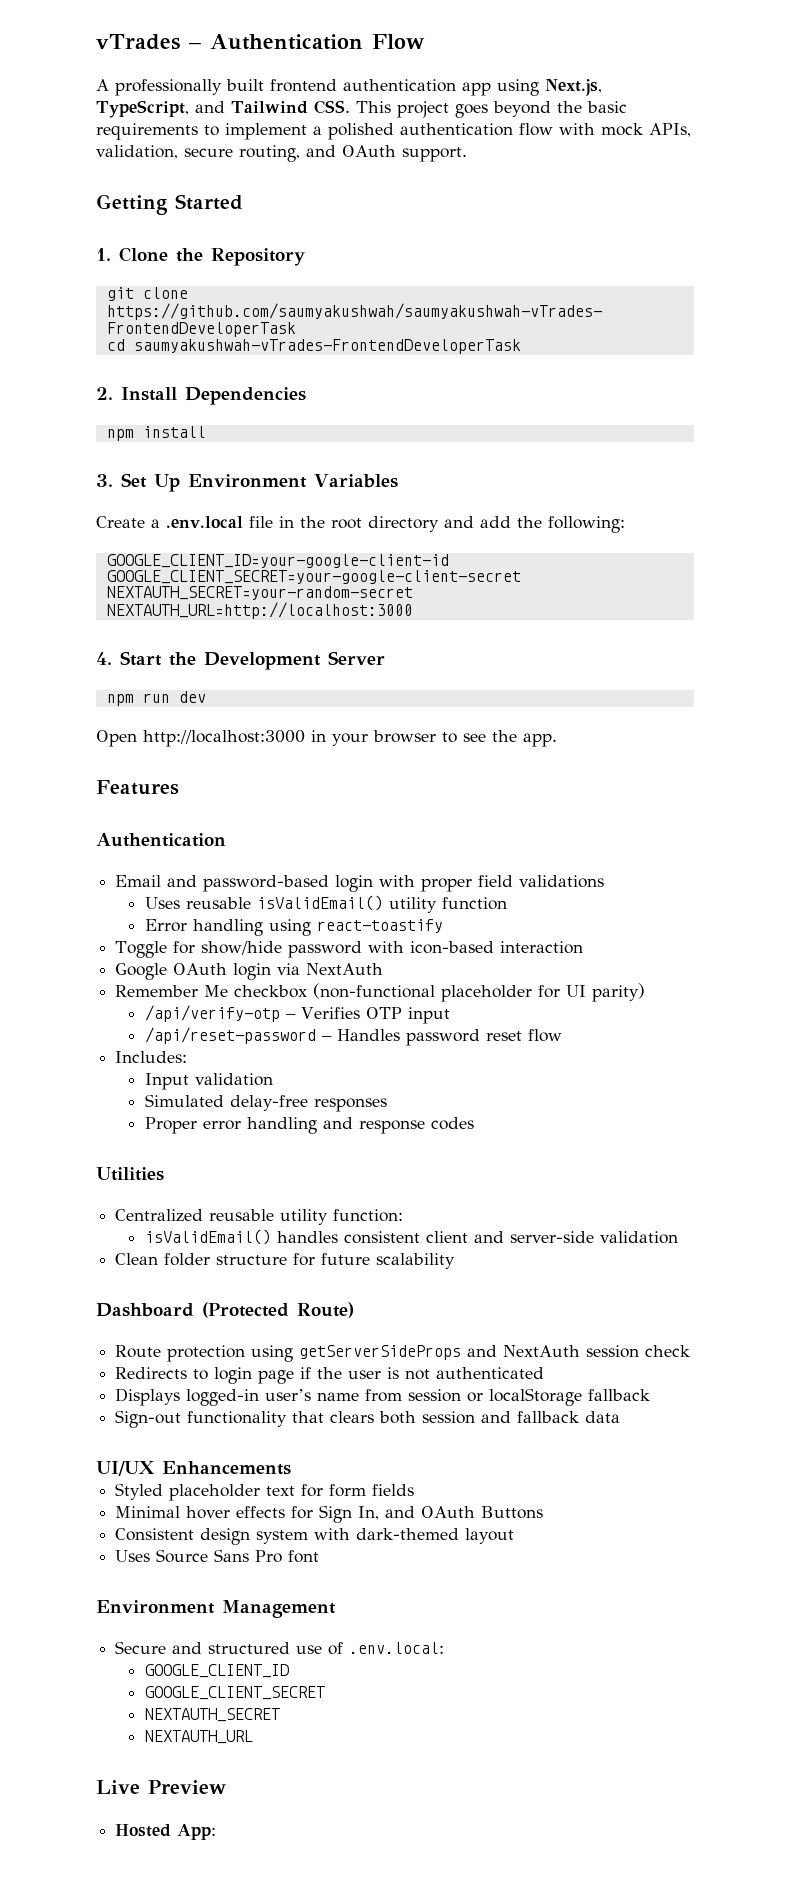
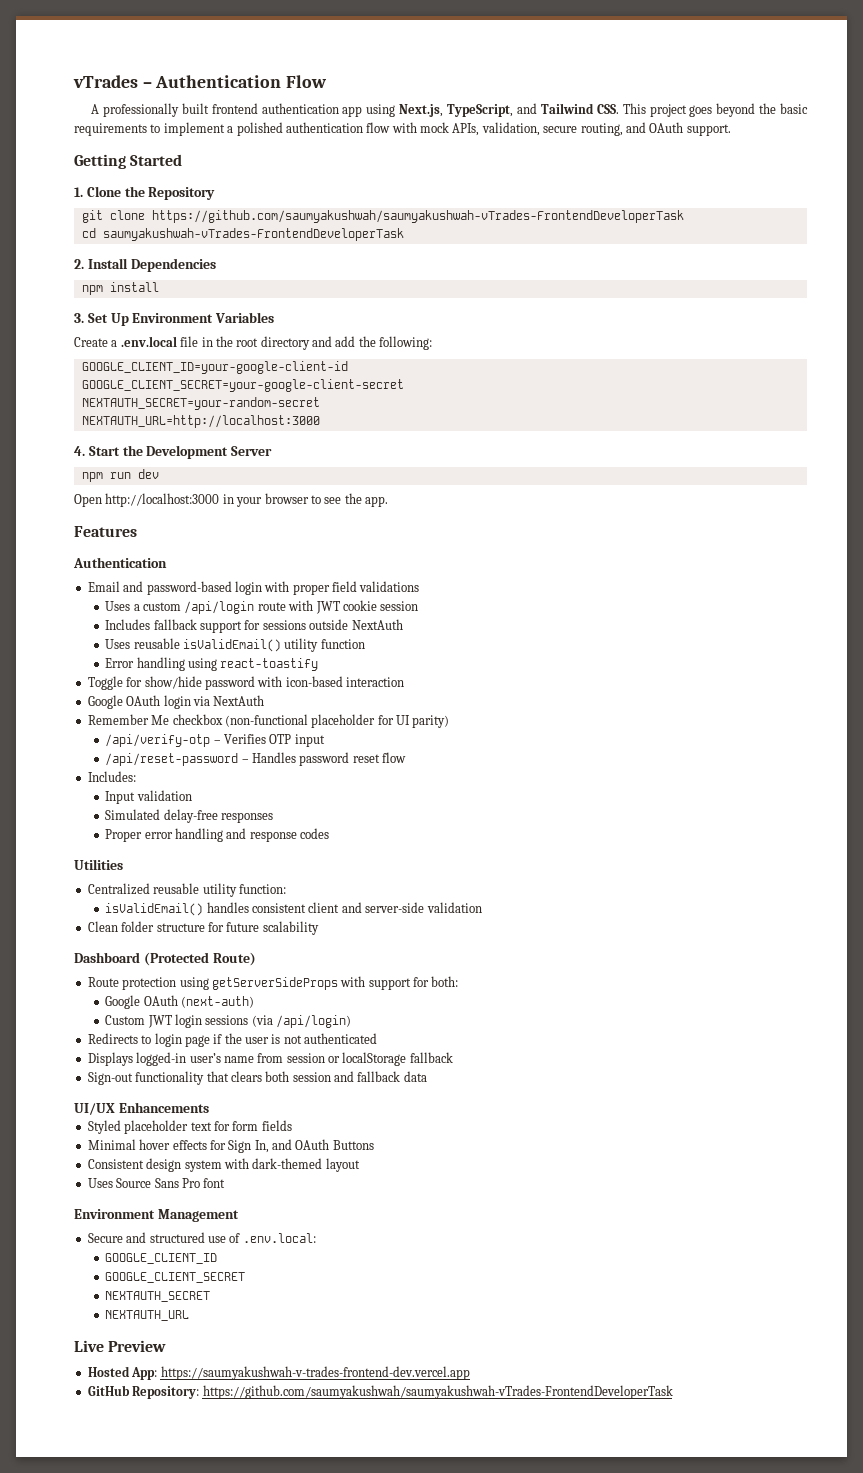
+ Uses a custom /api/login route with JWT cookie session
+ Includes fallback support for sessions outside NextAuth
- Route protection using getServerSideProps and NextAuth session check
+ Route protection using getServerSideProps with support for both:
+ Google OAuth (next-auth)
+ Custom JWT login sessions (via /api/login)
- Hosted App:
+ Hosted App: https://saumyakushwah-v-trades-frontend-dev.vercel.app
+ GitHub Repository: https://github.com/saumyakushwah/saumyakushwah-vTrades-FrontendDeveloperTask

